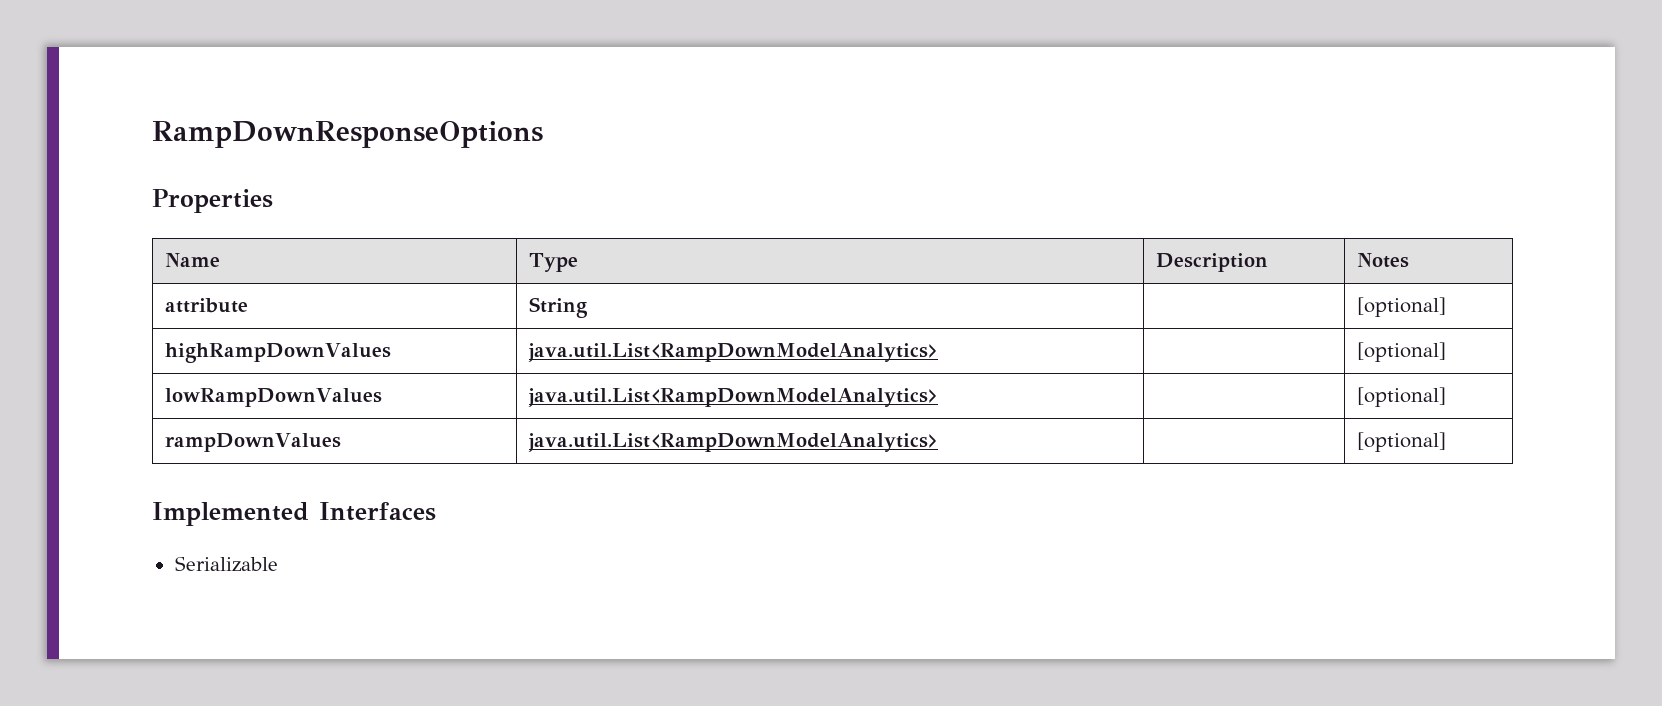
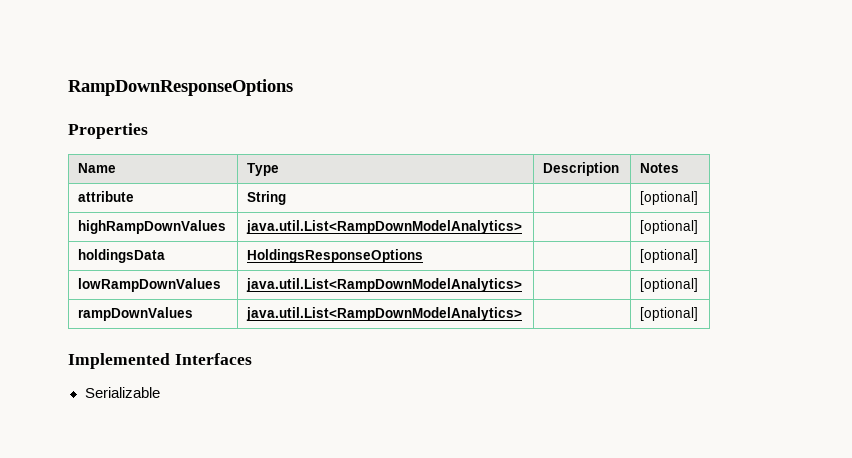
+ holdingsData | HoldingsResponseOptions | | [optional]

